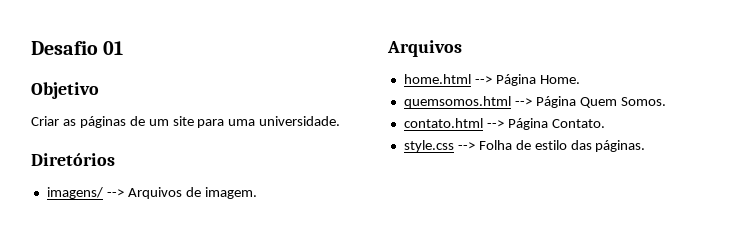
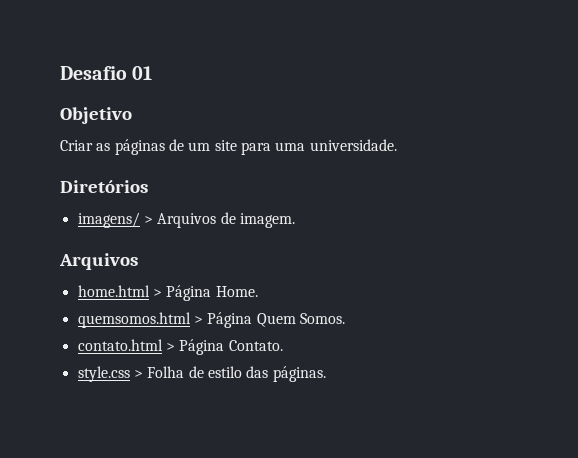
- imagens/ --> Arquivos de imagem.
+ imagens/ > Arquivos de imagem.
- home.html --> Página Home.
+ home.html > Página Home.
- quemsomos.html --> Página Quem Somos.
+ quemsomos.html > Página Quem Somos.
- contato.html --> Página Contato.
+ contato.html > Página Contato.
- style.css --> Folha de estilo das páginas.
+ style.css > Folha de estilo das páginas.

